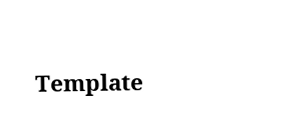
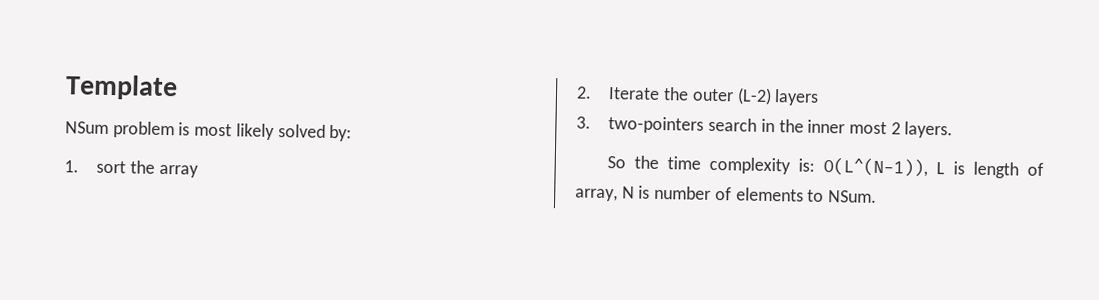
+ NSum problem is most likely solved by:
+ 1. sort the array
+ 2. Iterate the outer (L-2) layers
+ 3. two-pointers search in the inner most 2 layers.
+ So the time complexity is: O(L^(N-1)), L is length of array, N is number of elements to NSum.

